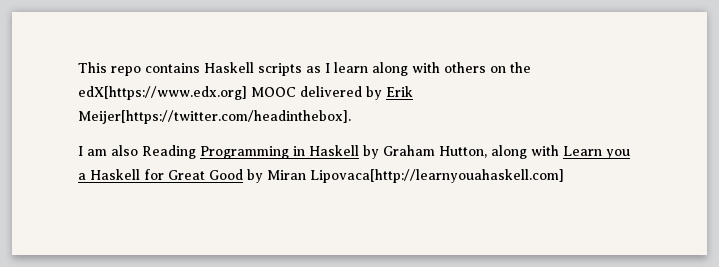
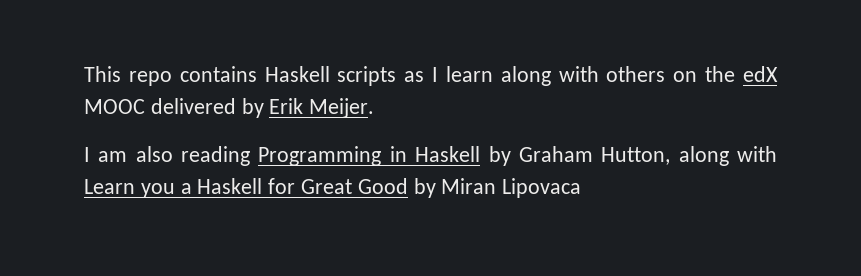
- This repo contains Haskell scripts as I learn along with others on the edX[https://www.edx.org] MOOC delivered by Erik Meijer[https://twitter.com/headinthebox].
+ This repo contains Haskell scripts as I learn along with others on the edX MOOC delivered by Erik Meijer.
- I am also Reading Programming in Haskell by Graham Hutton, along with Learn you a Haskell for Great Good by Miran Lipovaca[http://learnyouahaskell.com]
+ I am also reading Programming in Haskell by Graham Hutton, along with Learn you a Haskell for Great Good by Miran Lipovaca

